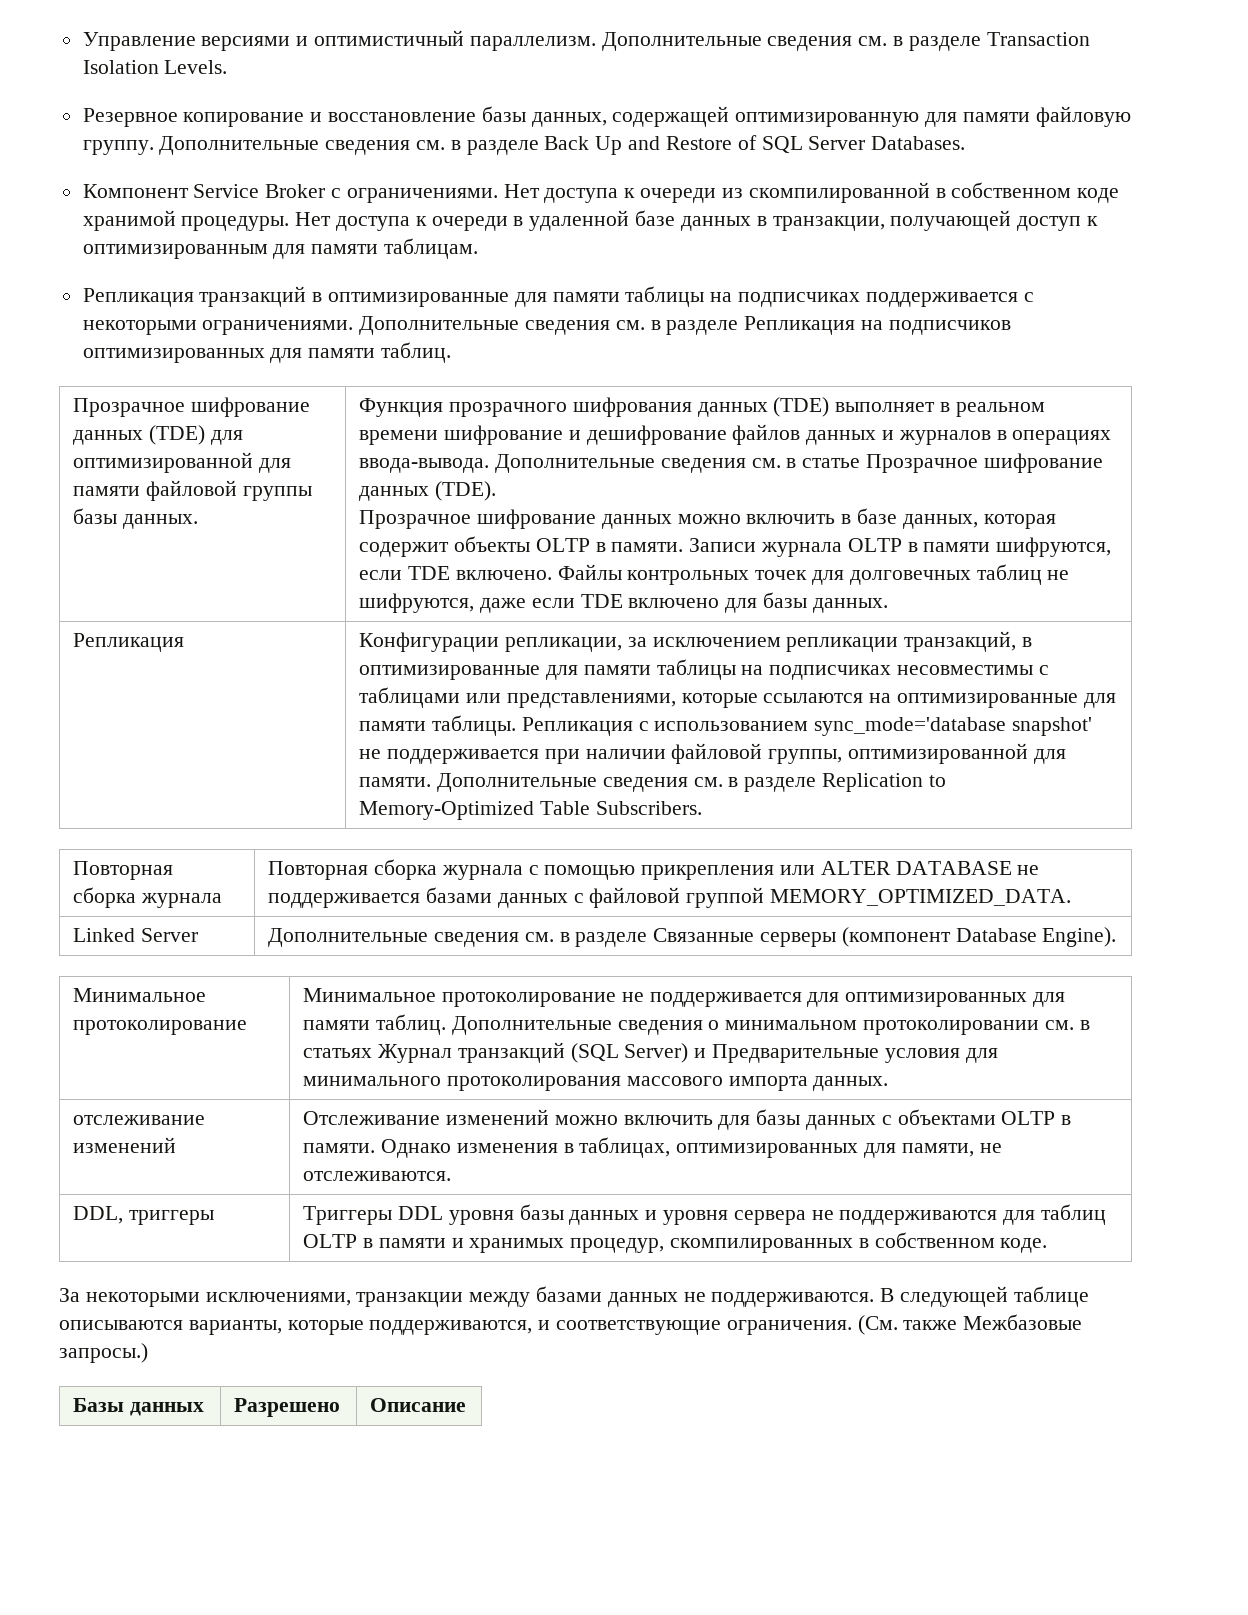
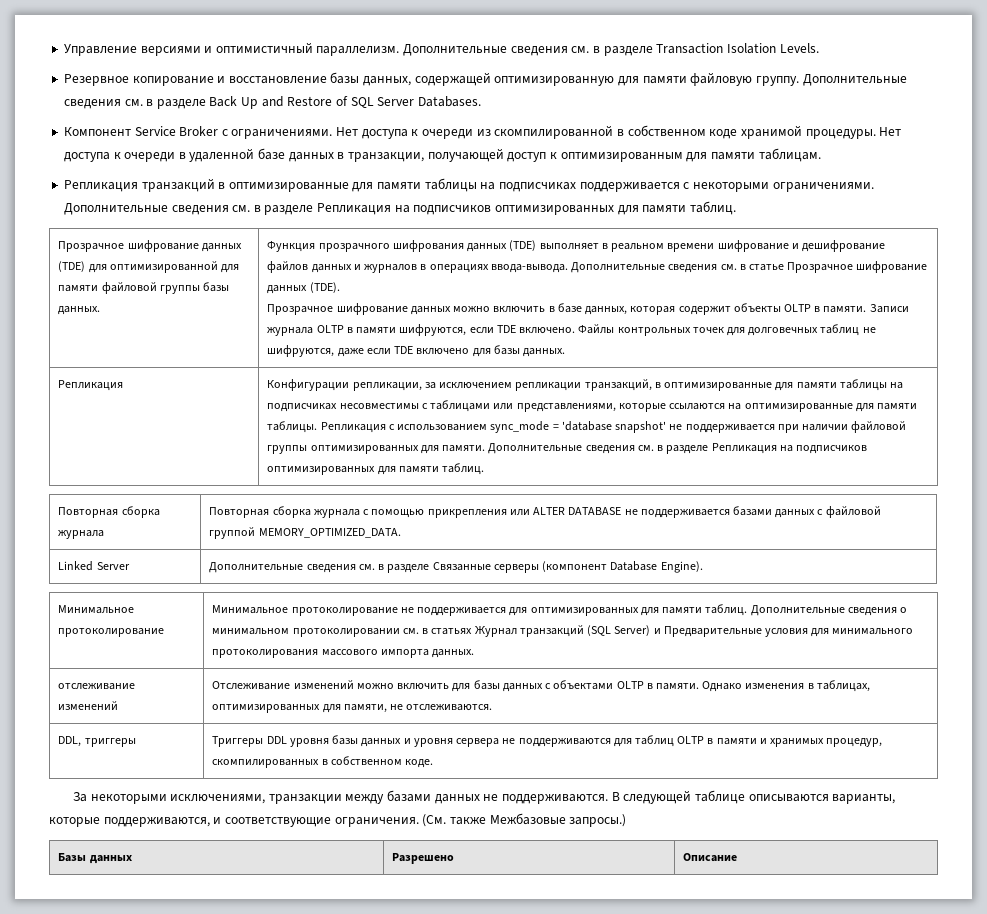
- Репликация с использованием sync_mode='database snapshot' не поддерживается при наличии файловой группы, оптимизированной для памяти. Дополнительные сведения см. в разделе Replication to Memory-Optimized Table Subscribers.
+ Репликация с использованием sync_mode = 'database snapshot' не поддерживается при наличии файловой группы оптимизированных для памяти. Дополнительные сведения см. в разделе Репликация на подписчиков оптимизированных для памяти таблиц.

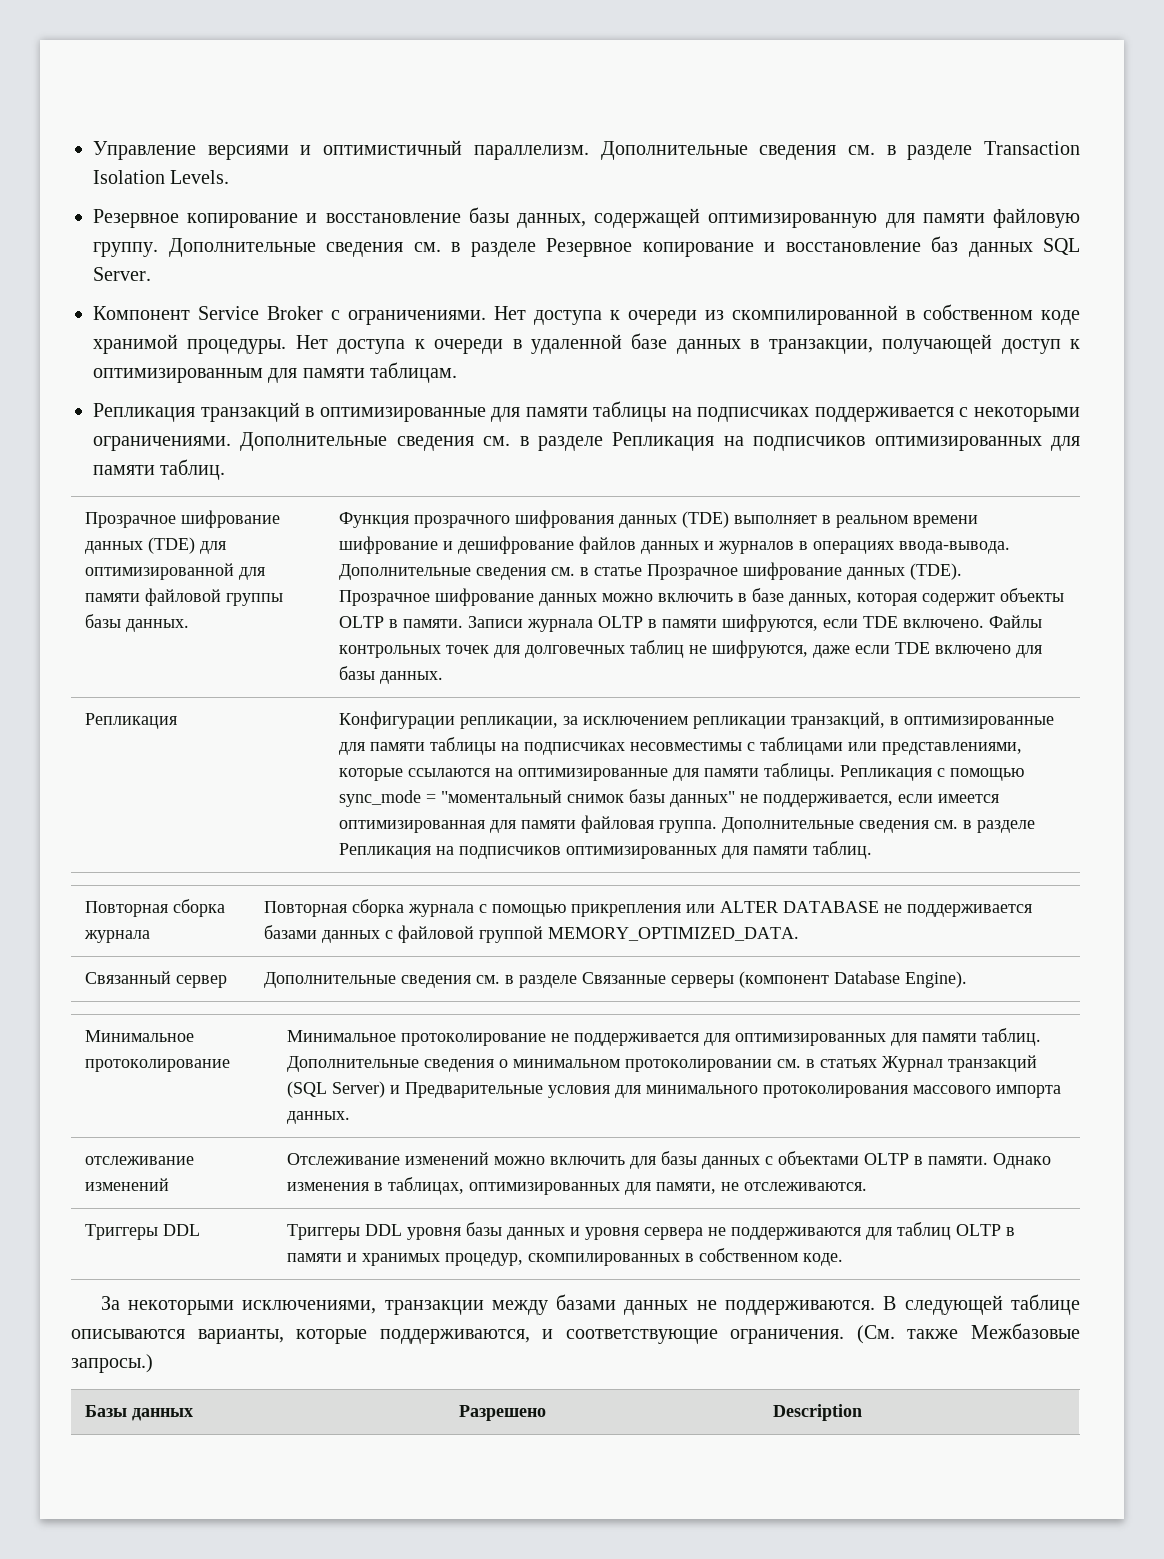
- Дополнительные сведения см. в разделе Back Up and Restore of SQL Server Databases.
+ Дополнительные сведения см. в разделе Резервное копирование и восстановление баз данных SQL Server.
- Репликация с использованием sync_mode = 'database snapshot' не поддерживается при наличии файловой группы оптимизированных для памяти.
+ Репликация с помощью sync_mode = "моментальный снимок базы данных" не поддерживается, если имеется оптимизированная для памяти файловая группа.
- Linked Server | Дополнительные сведения см. в разделе Связанные серверы (компонент Database Engine).
+ Связанный сервер | Дополнительные сведения см. в разделе Связанные серверы (компонент Database Engine).
- DDL, триггеры | Триггеры DDL уровня базы данных и уровня сервера не поддерживаются для таблиц OLTP в памяти и хранимых процедур, скомпилированных в собственном коде.
+ Триггеры DDL | Триггеры DDL уровня базы данных и уровня сервера не поддерживаются для таблиц OLTP в памяти и хранимых процедур, скомпилированных в собственном коде.
- Базы данных | Разрешено | Описание
+ Базы данных | Разрешено | Description

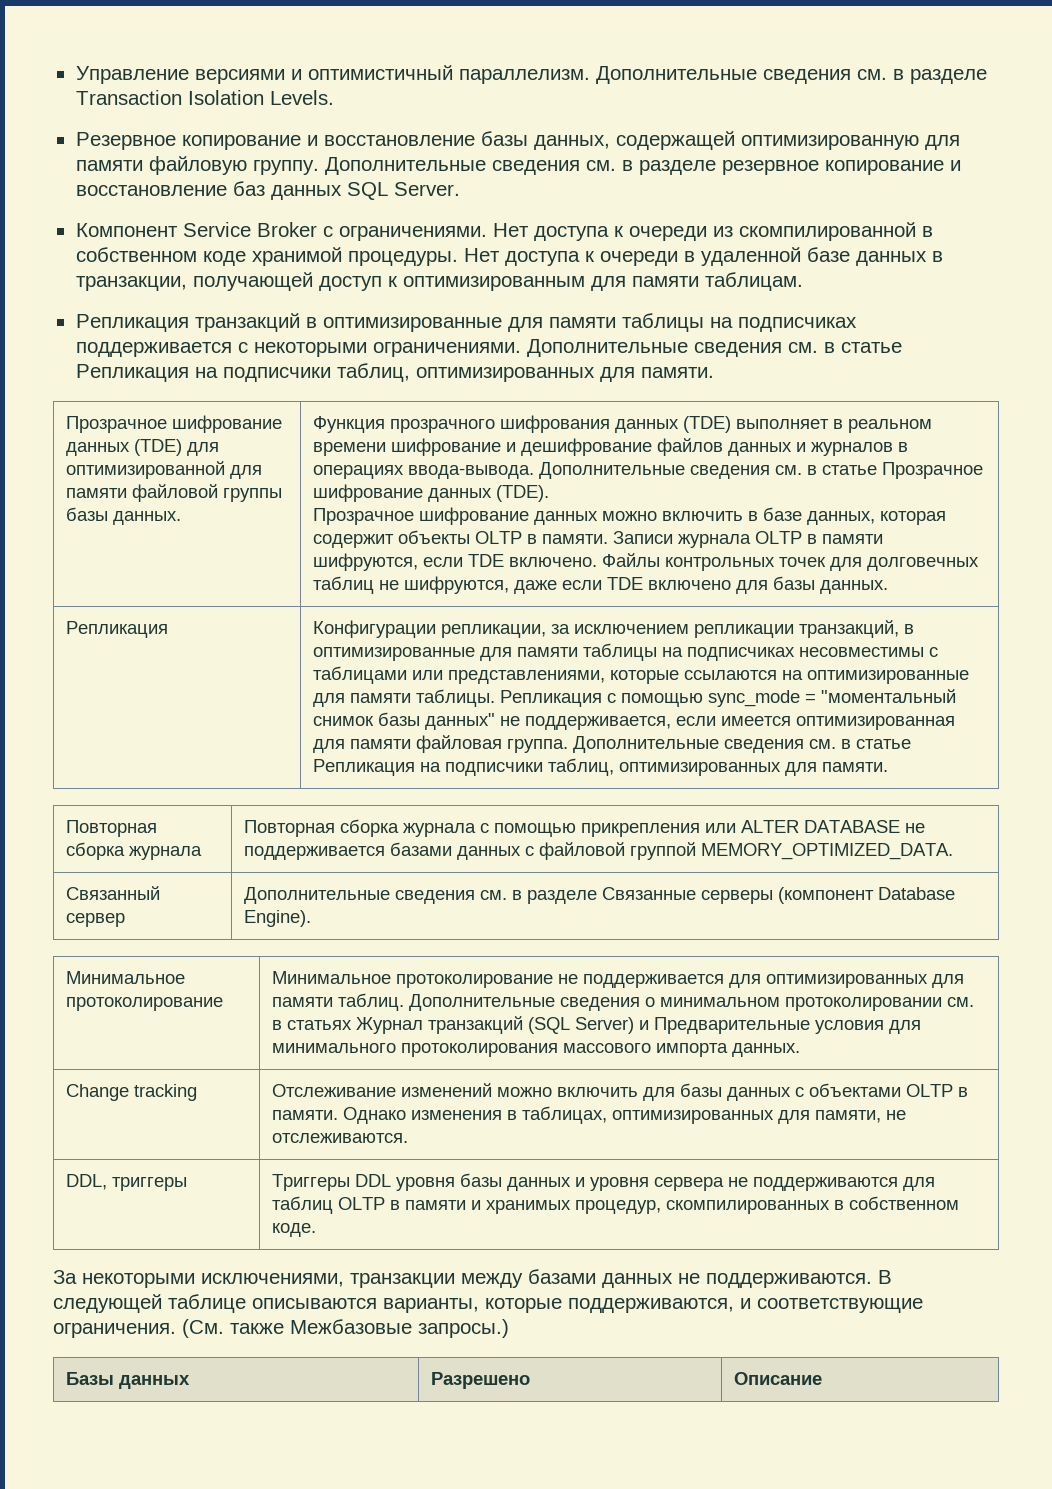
- Дополнительные сведения см. в разделе Резервное копирование и восстановление баз данных SQL Server.
+ Дополнительные сведения см. в разделе резервное копирование и восстановление баз данных SQL Server.
- Репликация транзакций в оптимизированные для памяти таблицы на подписчиках поддерживается с некоторыми ограничениями. Дополнительные сведения см. в разделе Репликация на подписчиков оптимизированных для памяти таблиц.
+ Репликация транзакций в оптимизированные для памяти таблицы на подписчиках поддерживается с некоторыми ограничениями. Дополнительные сведения см. в статье Репликация на подписчики таблиц, оптимизированных для памяти.
- Репликация с помощью sync_mode = "моментальный снимок базы данных" не поддерживается, если имеется оптимизированная для памяти файловая группа. Дополнительные сведения см. в разделе Репликация на подписчиков оптимизированных для памяти таблиц.
+ Репликация с помощью sync_mode = "моментальный снимок базы данных" не поддерживается, если имеется оптимизированная для памяти файловая группа. Дополнительные сведения см. в статье Репликация на подписчики таблиц, оптимизированных для памяти.
- отслеживание изменений | Отслеживание изменений можно включить для базы данных с объектами OLTP в памяти. Однако изменения в таблицах, оптимизированных для памяти, не отслеживаются.
+ Change tracking | Отслеживание изменений можно включить для базы данных с объектами OLTP в памяти. Однако изменения в таблицах, оптимизированных для памяти, не отслеживаются.
- Триггеры DDL | Триггеры DDL уровня базы данных и уровня сервера не поддерживаются для таблиц OLTP в памяти и хранимых процедур, скомпилированных в собственном коде.
+ DDL, триггеры | Триггеры DDL уровня базы данных и уровня сервера не поддерживаются для таблиц OLTP в памяти и хранимых процедур, скомпилированных в собственном коде.
- Базы данных | Разрешено | Description
+ Базы данных | Разрешено | Описание

